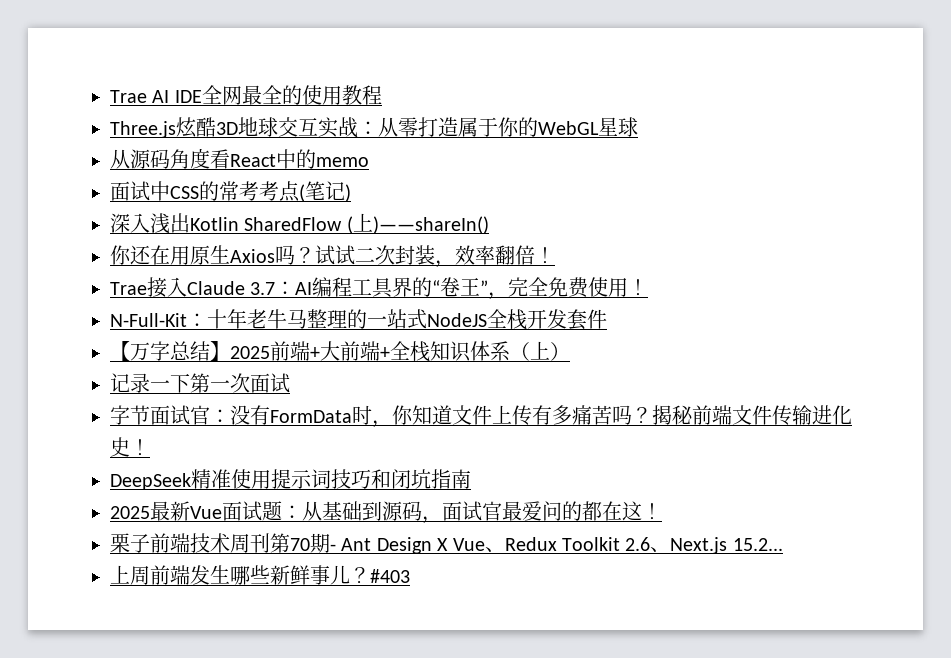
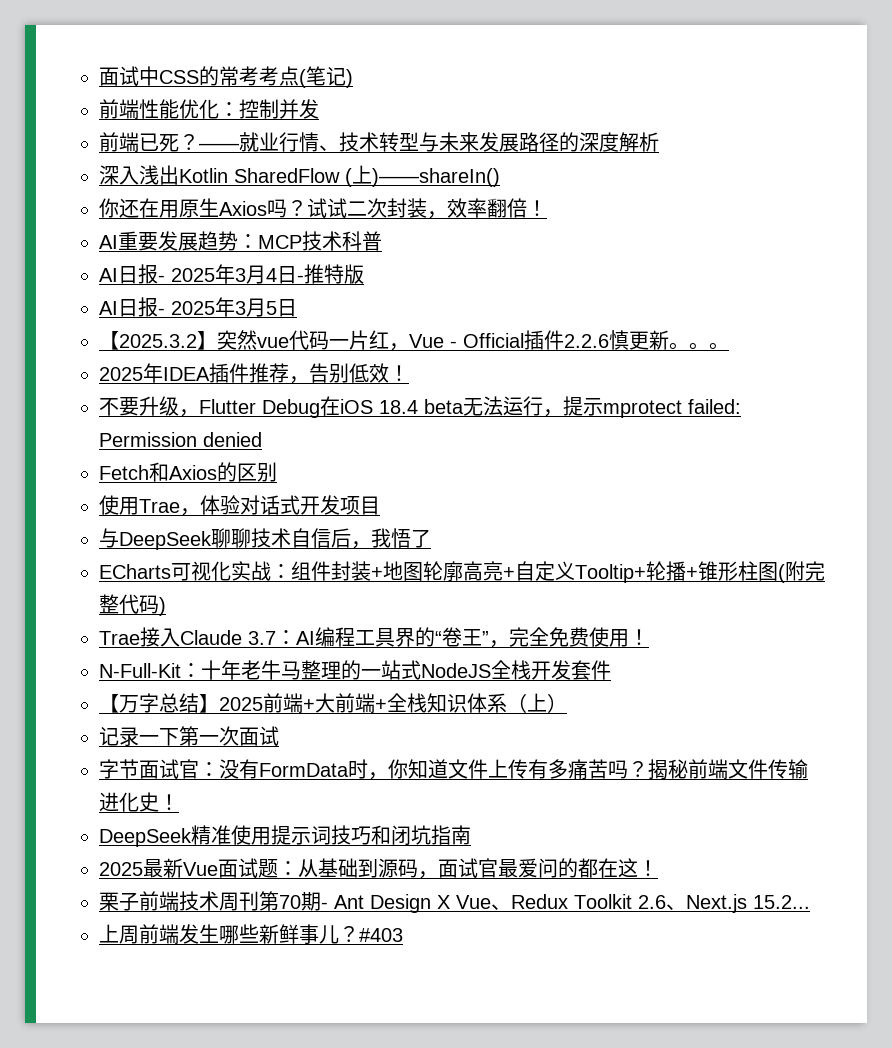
- Trae AI IDE全网最全的使用教程
- Three.js炫酷3D地球交互实战：从零打造属于你的WebGL星球
- 从源码角度看React中的memo
+ 前端性能优化：控制并发
+ 前端已死？——就业行情、技术转型与未来发展路径的深度解析
+ AI重要发展趋势：MCP技术科普
+ AI日报- 2025年3月4日-推特版
+ AI日报- 2025年3月5日
+ 【2025.3.2】突然vue代码一片红，Vue - Official插件2.2.6慎更新。。。
+ 2025年IDEA插件推荐，告别低效！
+ 不要升级，Flutter Debug在iOS 18.4 beta无法运行，提示mprotect failed: Permission denied
+ Fetch和Axios的区别
+ 使用Trae，体验对话式开发项目
+ 与DeepSeek聊聊技术自信后，我悟了
+ ECharts可视化实战：组件封装+地图轮廓高亮+自定义Tooltip+轮播+锥形柱图(附完整代码)

